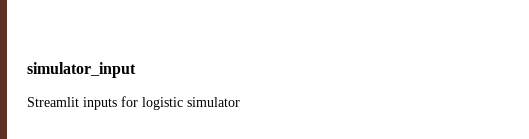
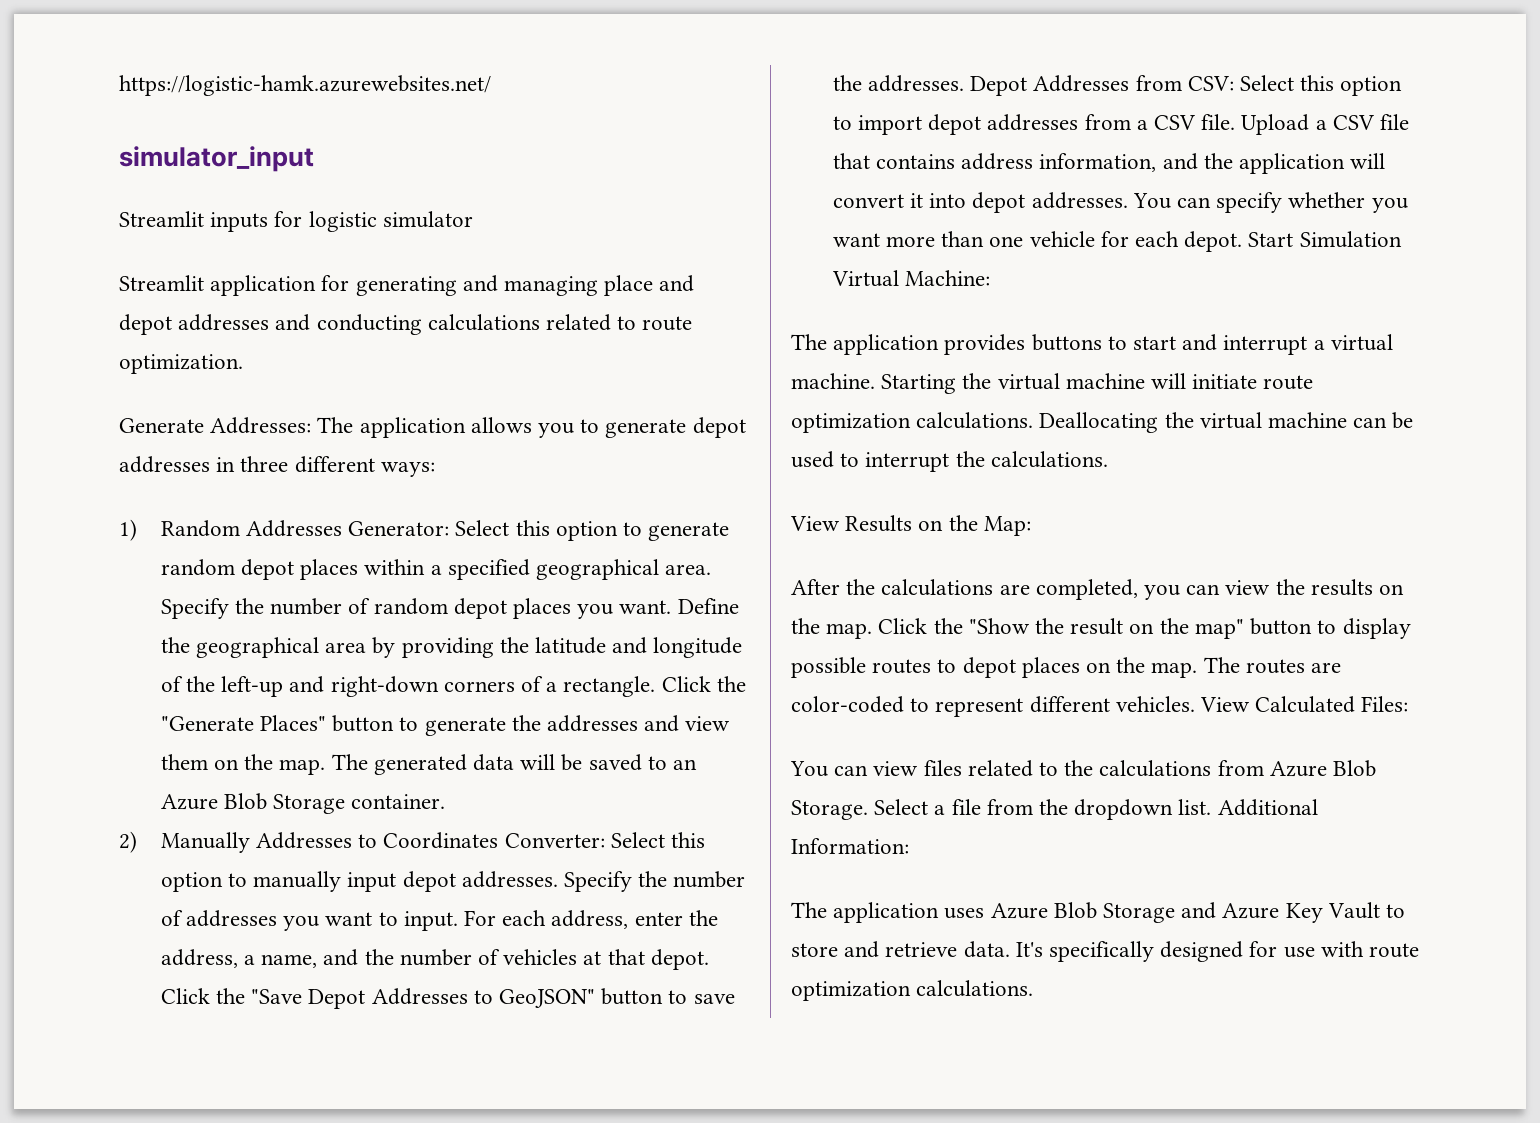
+ https://logistic-hamk.azurewebsites.net/
+ Streamlit application for generating and managing place and depot addresses and conducting calculations related to route optimization.
+ Generate Addresses: The application allows you to generate depot addresses in three different ways:
+ 1) Random Addresses Generator: Select this option to generate random depot places within a specified geographical area. Specify the number of random depot places you want. Define the geographical area by providing the latitude and longitude of the left-up and right-down corners of a rectangle. Click the "Generate Places" button to generate the addresses and view them on the map. The generated data will be saved to an Azure Blob Storage container.
+ 2) Manually Addresses to Coordinates Converter: Select this option to manually input depot addresses. Specify the number of addresses you want to input. For each address, enter the address, a name, and the number of vehicles at that depot. Click the "Save Depot Addresses to GeoJSON" button to save the addresses. Depot Addresses from CSV: Select this option to import depot addresses from a CSV file. Upload a CSV file that contains address information, and the application will convert it into depot addresses. You can specify whether you want more than one vehicle for each depot. Start Simulation Virtual Machine:
+ The application provides buttons to start and interrupt a virtual machine. Starting the virtual machine will initiate route optimization calculations. Deallocating the virtual machine can be used to interrupt the calculations.
+ View Results on the Map:
+ After the calculations are completed, you can view the results on the map. Click the "Show the result on the map" button to display possible routes to depot places on the map. The routes are color-coded to represent different vehicles. View Calculated Files:
+ You can view files related to the calculations from Azure Blob Storage. Select a file from the dropdown list. Additional Information:
+ The application uses Azure Blob Storage and Azure Key Vault to store and retrieve data. It's specifically designed for use with route optimization calculations.

